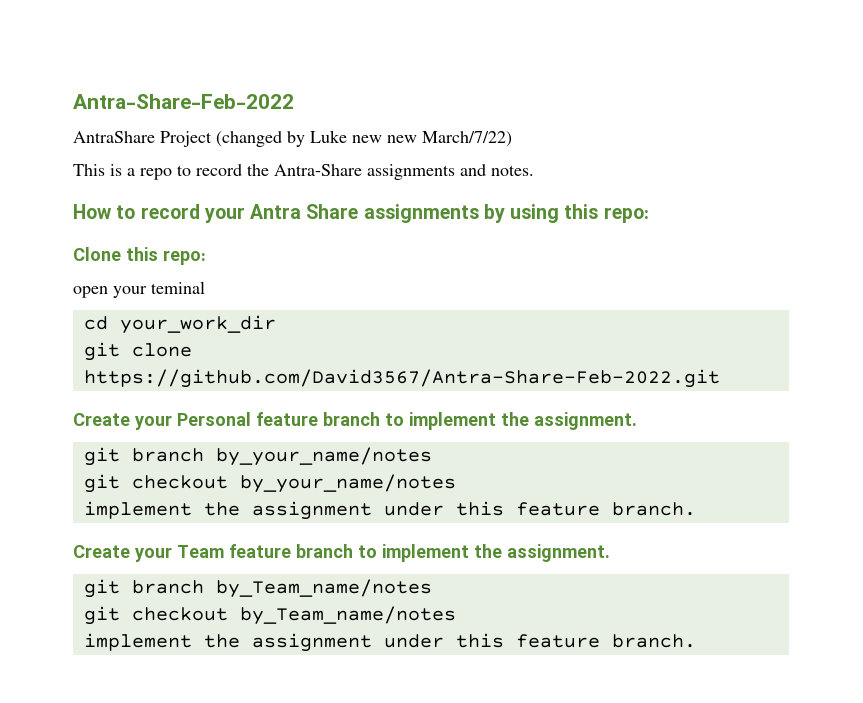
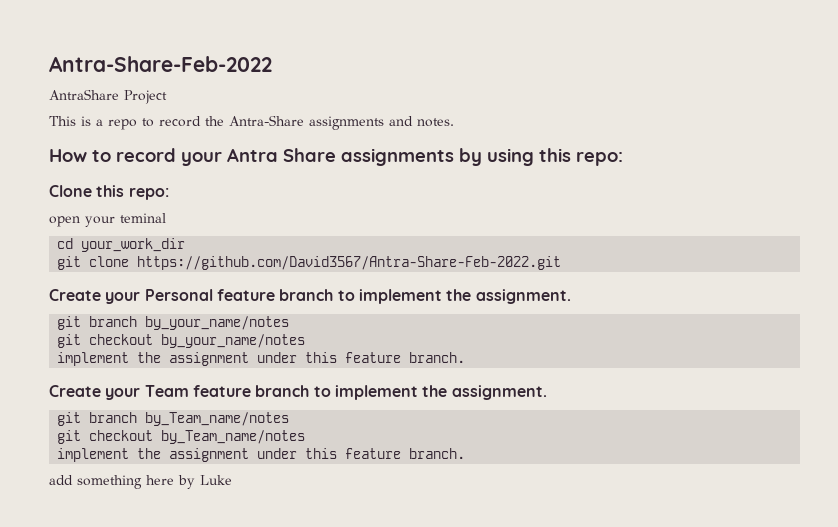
- AntraShare Project (changed by Luke new new March/7/22)
+ AntraShare Project
+ add something here by Luke

